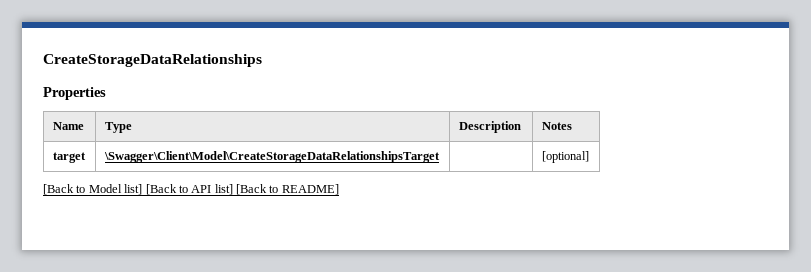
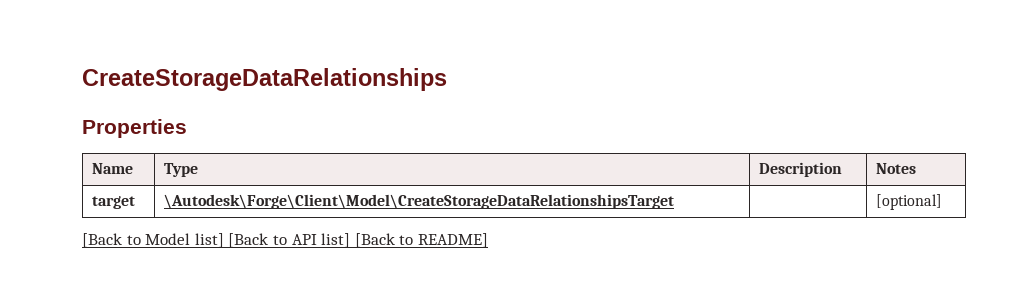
- target | \Swagger\Client\Model\CreateStorageDataRelationshipsTarget | | [optional]
+ target | \Autodesk\Forge\Client\Model\CreateStorageDataRelationshipsTarget | | [optional]

